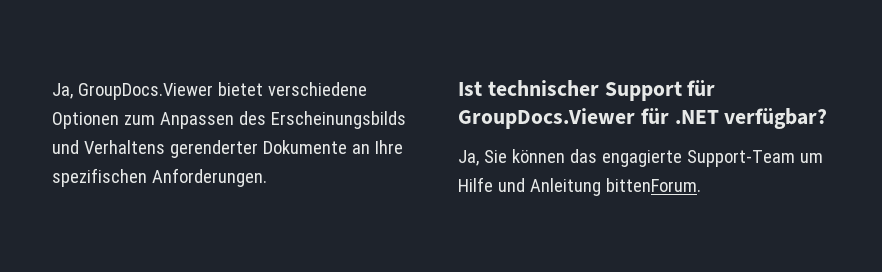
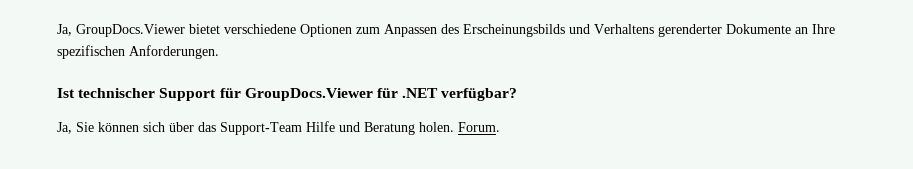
- Ja, Sie können das engagierte Support-Team um Hilfe und Anleitung bittenForum.
+ Ja, Sie können sich über das Support-Team Hilfe und Beratung holen. Forum.

